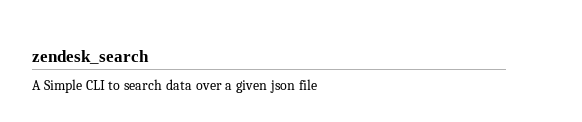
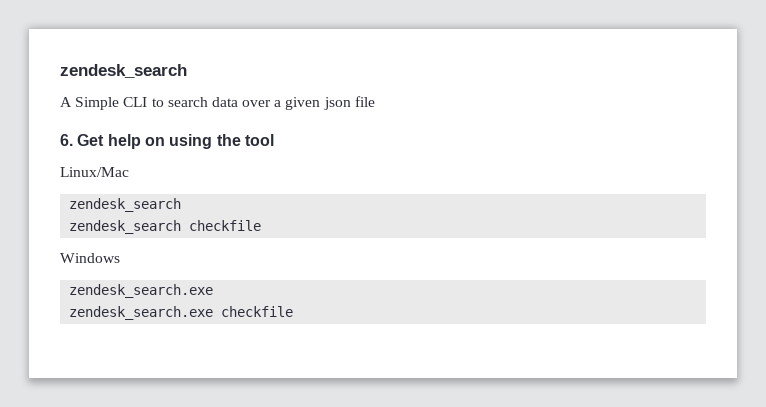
+ 6. Get help on using the tool
+ Linux/Mac
+ zendesk_search
+ zendesk_search checkfile
+ Windows
+ zendesk_search.exe
+ zendesk_search.exe checkfile

